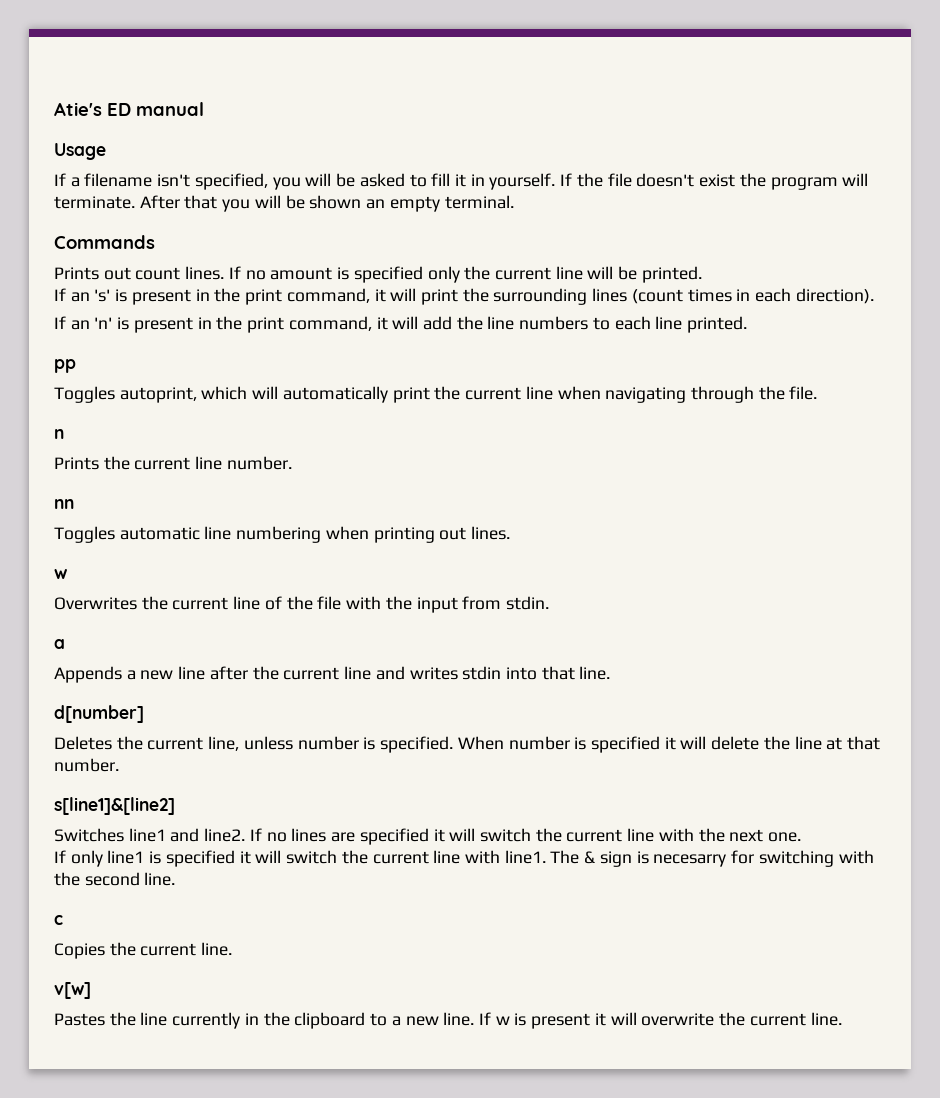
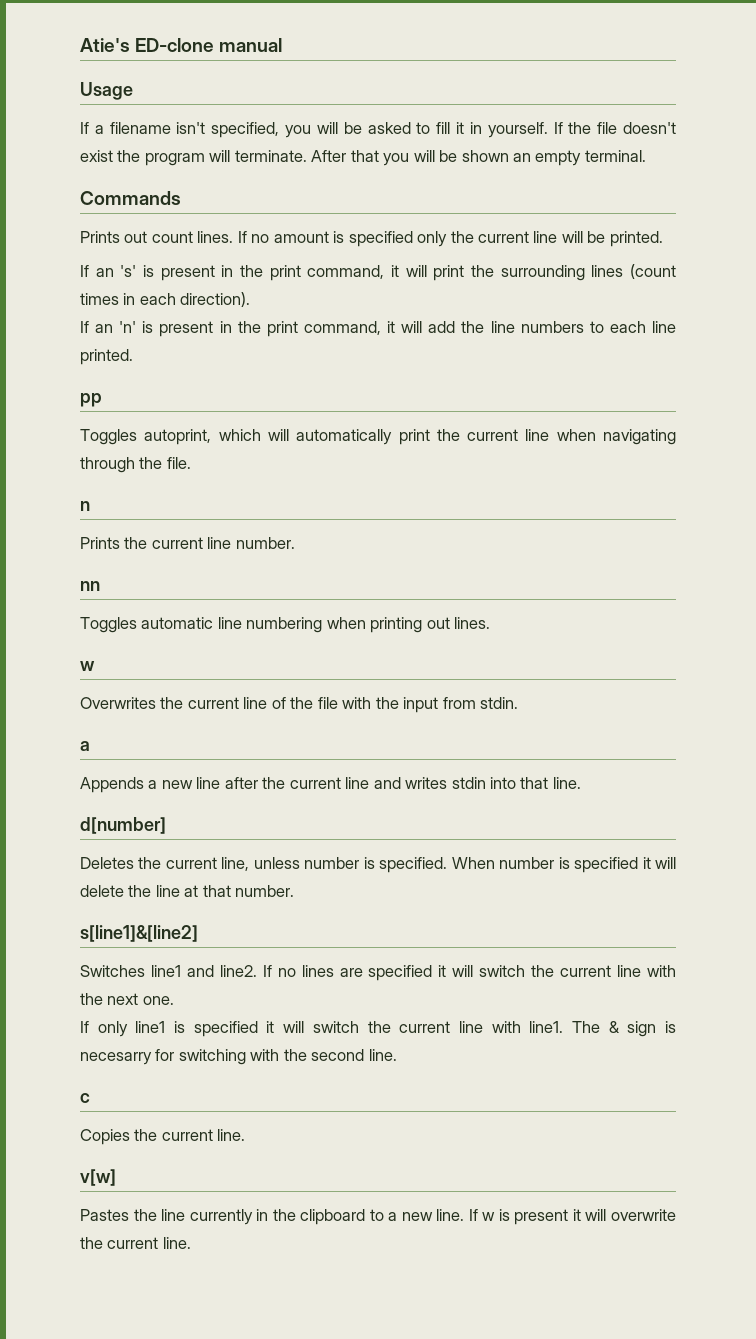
- Atie's ED manual
+ Atie's ED-clone manual

